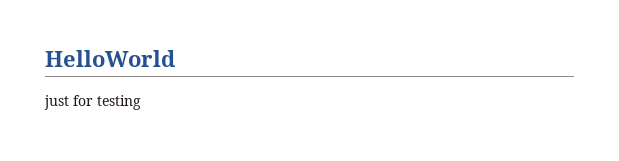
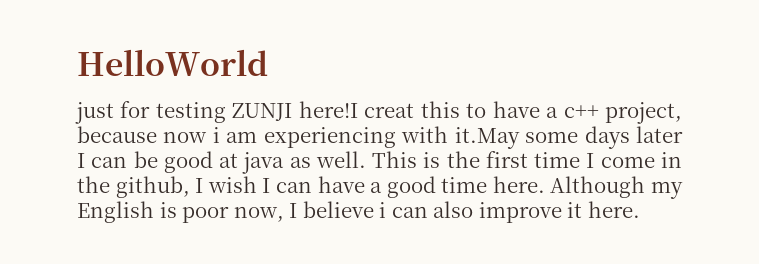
- just for testing
+ just for testing ZUNJI here!I creat this to have a c++ project, because now i am experiencing with it.May some days later I can be good at java as well. This is the first time I come in the github, I wish I can have a good time here. Although my English is poor now, I believe i can also improve it here.

